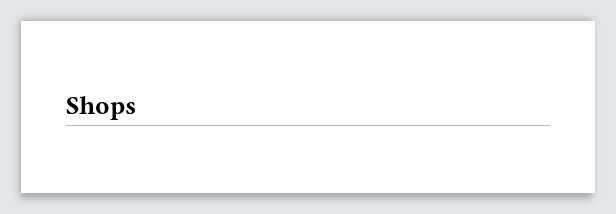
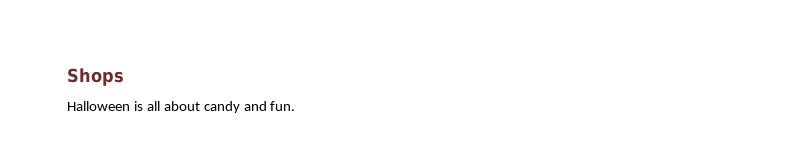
+ Halloween is all about candy and fun.

